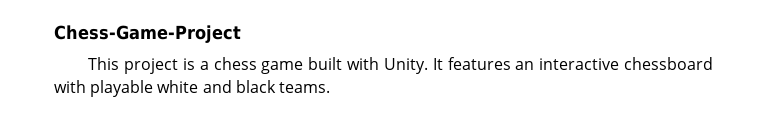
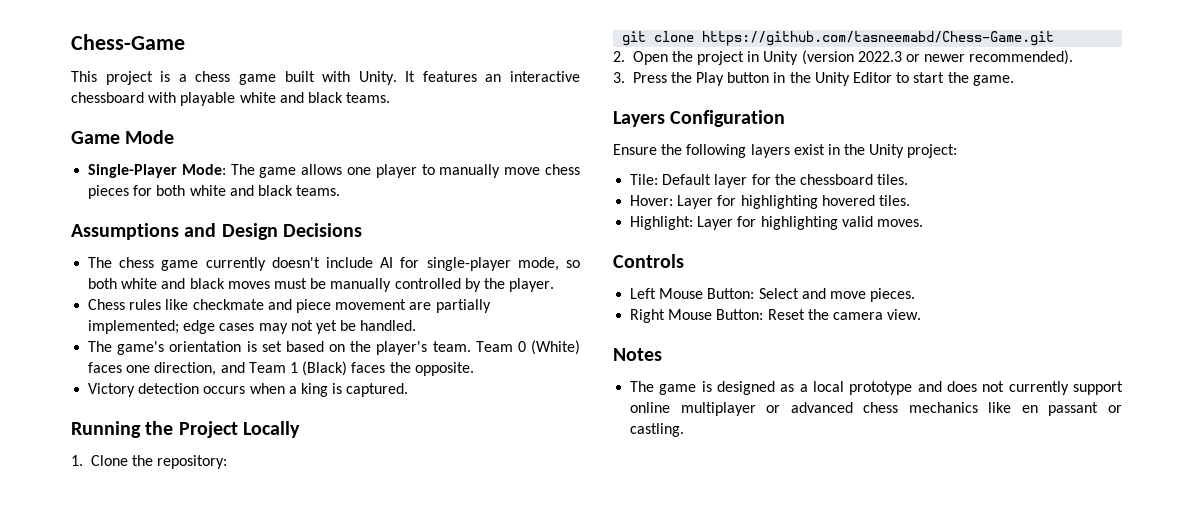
- Chess-Game-Project
+ Chess-Game
+ Game Mode
+ Single-Player Mode: The game allows one player to manually move chess pieces for both white and black teams.
+ Assumptions and Design Decisions
+ The chess game currently doesn't include AI for single-player mode, so both white and black moves must be manually controlled by the player.
+ Chess rules like checkmate and piece movement are partially implemented; edge cases may not yet be handled.
+ The game's orientation is set based on the player's team. Team 0 (White) faces one direction, and Team 1 (Black) faces the opposite.
+ Victory detection occurs when a king is captured.
+ Running the Project Locally
+ 1. Clone the repository:
+ git clone https://github.com/tasneemabd/Chess-Game.git
+ 2. Open the project in Unity (version 2022.3 or newer recommended).
+ 3. Press the Play button in the Unity Editor to start the game.
+ Layers Configuration
+ Ensure the following layers exist in the Unity project:
+ Tile: Default layer for the chessboard tiles.
+ Hover: Layer for highlighting hovered tiles.
+ Highlight: Layer for highlighting valid moves.
+ Controls
+ Left Mouse Button: Select and move pieces.
+ Right Mouse Button: Reset the camera view.
+ Notes
+ The game is designed as a local prototype and does not currently support online multiplayer or advanced chess mechanics like en passant or castling.

